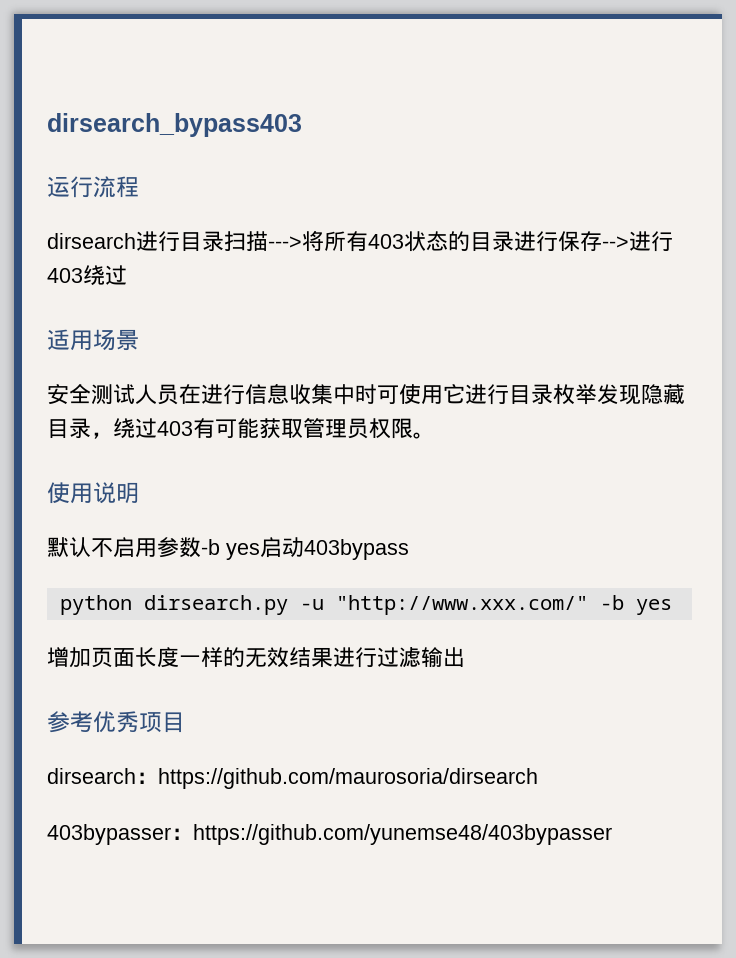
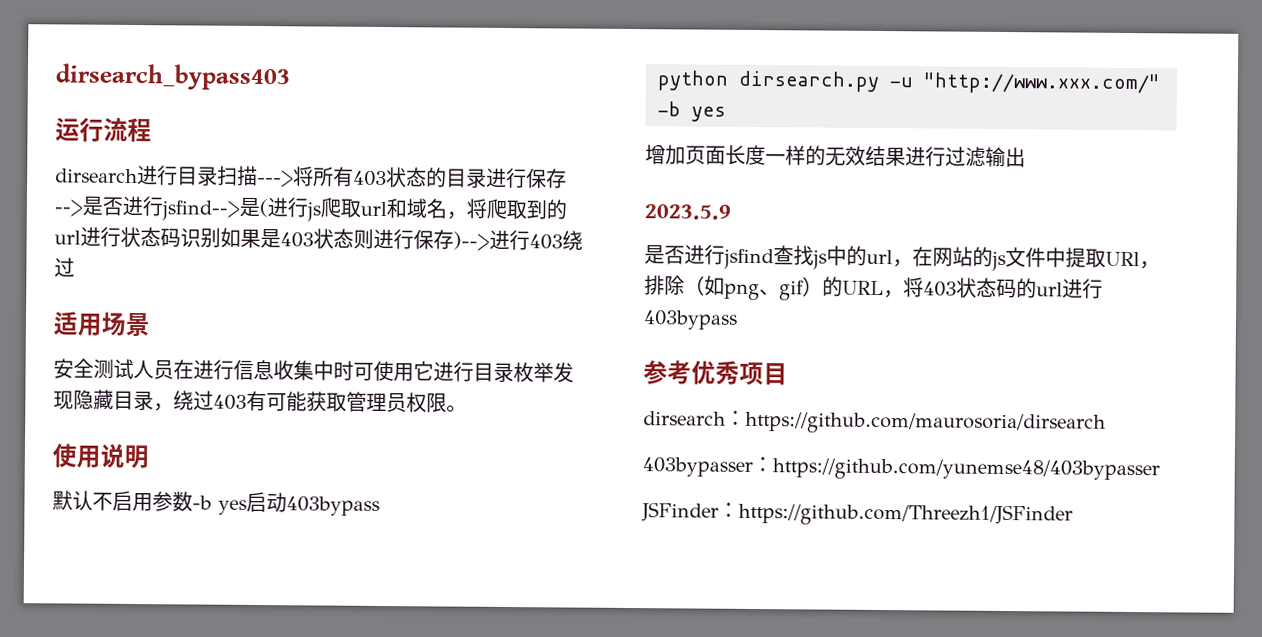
- dirsearch进行目录扫描--->将所有403状态的目录进行保存-->进行403绕过
+ dirsearch进行目录扫描--->将所有403状态的目录进行保存-->是否进行jsfind-->是(进行js爬取url和域名，将爬取到的url进行状态码识别如果是403状态则进行保存)-->进行403绕过
+ 2023.5.9
+ 是否进行jsfind查找js中的url，在网站的js文件中提取URl，排除（如png、gif）的URL，将403状态码的url进行403bypass
+ JSFinder：https://github.com/Threezh1/JSFinder

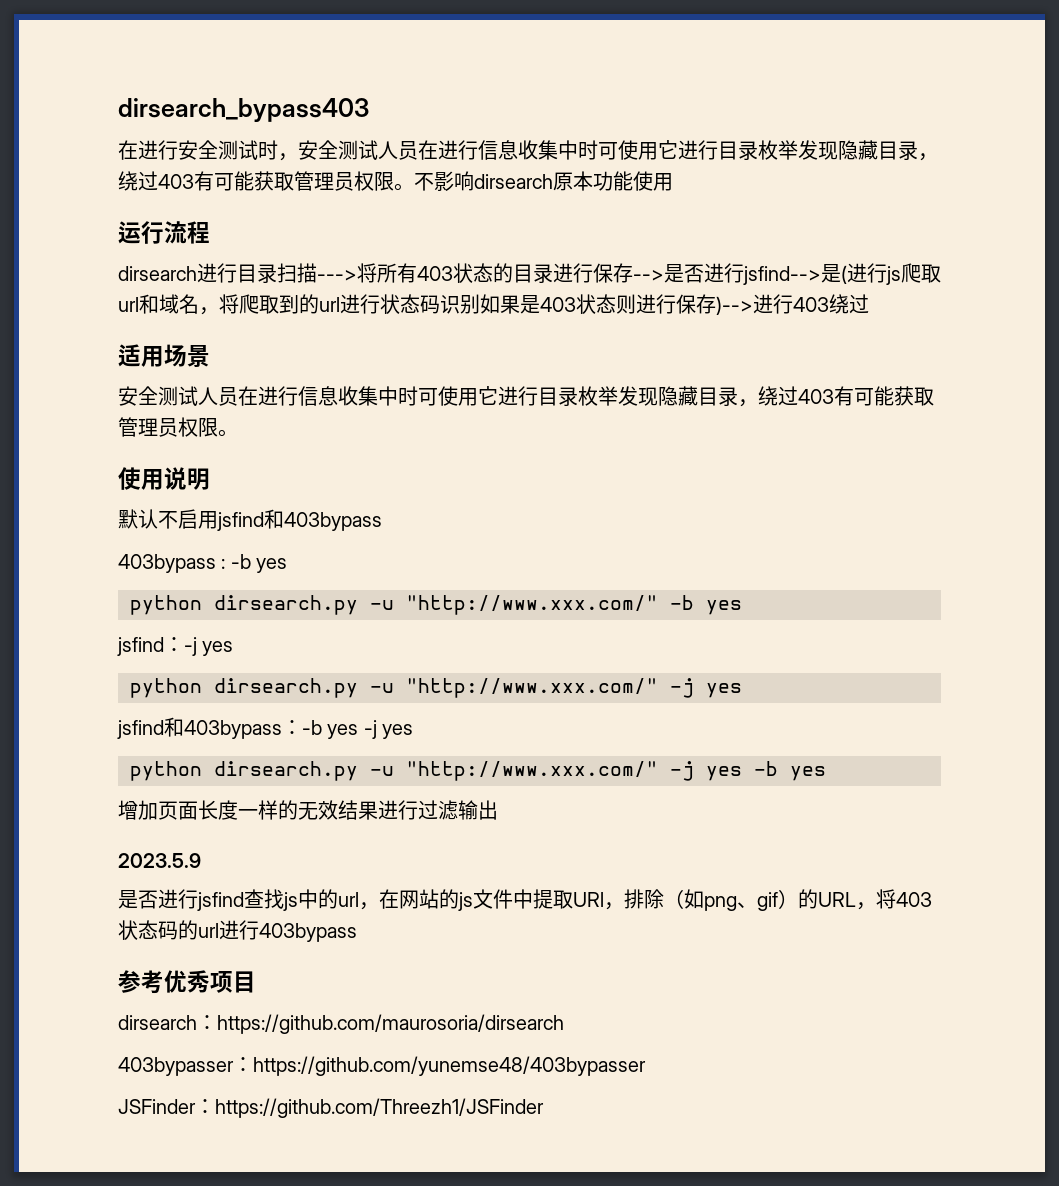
+ 在进行安全测试时，安全测试人员在进行信息收集中时可使用它进行目录枚举发现隐藏目录，绕过403有可能获取管理员权限。不影响dirsearch原本功能使用
- 默认不启用参数-b yes启动403bypass
+ 默认不启用jsfind和403bypass
+ 403bypass : -b yes
+ jsfind：-j yes
+ python dirsearch.py -u "http://www.xxx.com/" -j yes
+ jsfind和403bypass：-b yes -j yes
+ python dirsearch.py -u "http://www.xxx.com/" -j yes -b yes

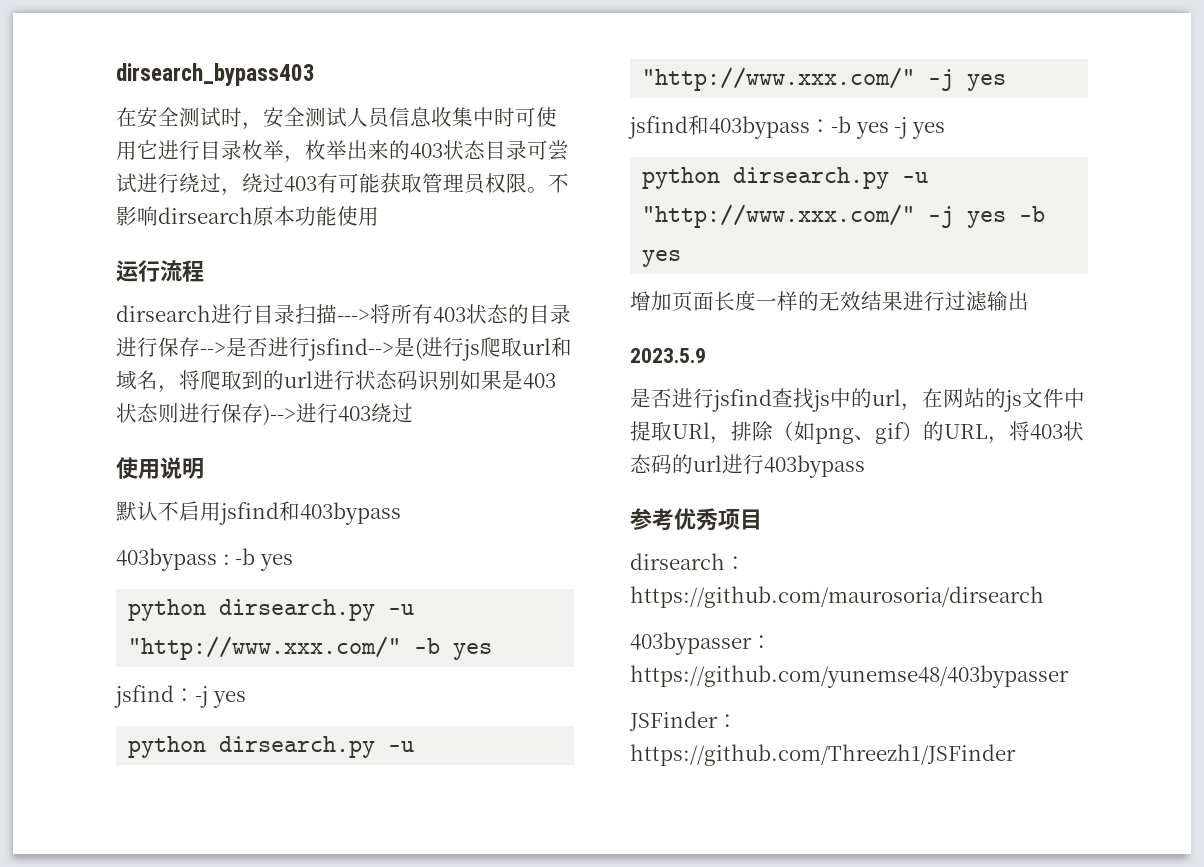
- 在进行安全测试时，安全测试人员在进行信息收集中时可使用它进行目录枚举发现隐藏目录，绕过403有可能获取管理员权限。
+ 在安全测试时，安全测试人员信息收集中时可使用它进行目录枚举，枚举出来的403状态目录可尝试进行绕过，绕过403有可能获取管理员权限。
- 适用场景
- 安全测试人员在进行信息收集中时可使用它进行目录枚举发现隐藏目录，绕过403有可能获取管理员权限。

